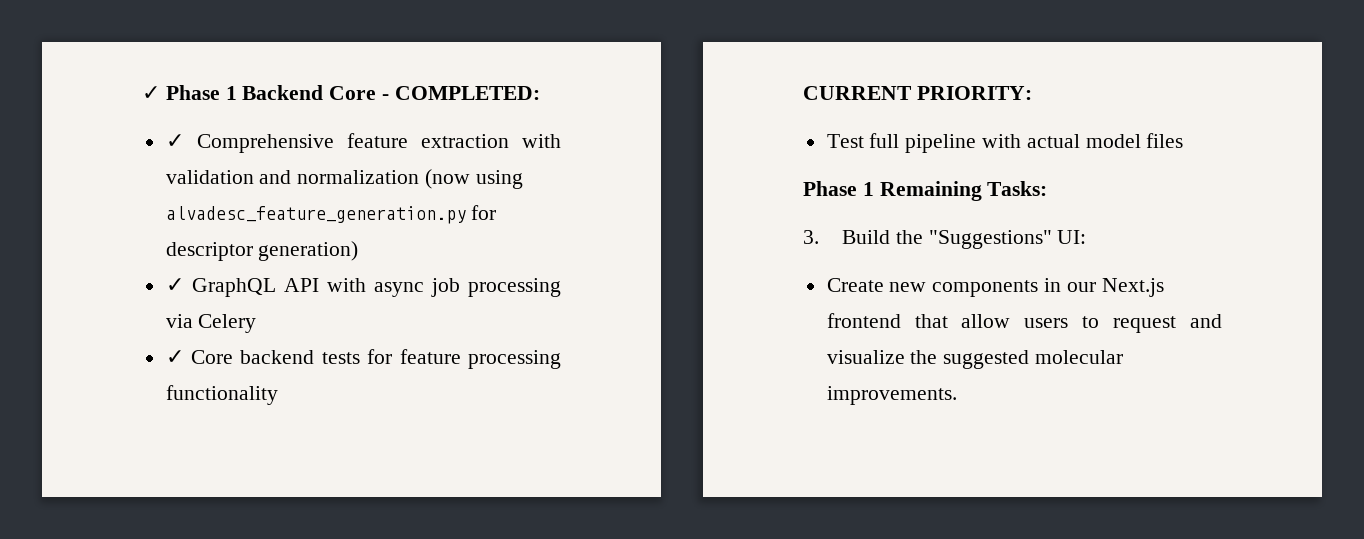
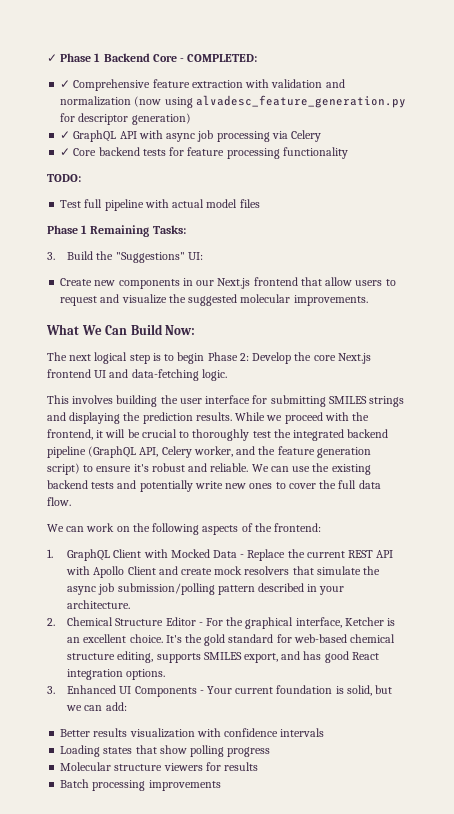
- CURRENT PRIORITY:
+ TODO:
+ What We Can Build Now:
+ The next logical step is to begin Phase 2: Develop the core Next.js frontend UI and data-fetching logic.
+ This involves building the user interface for submitting SMILES strings and displaying the prediction results. While we proceed with the frontend, it will be crucial to thoroughly test the integrated backend pipeline (GraphQL API, Celery worker, and the feature generation script) to ensure it's robust and reliable. We can use the existing backend tests and potentially write new ones to cover the full data flow.
+ We can work on the following aspects of the frontend:
+ 1. GraphQL Client with Mocked Data - Replace the current REST API with Apollo Client and create mock resolvers that simulate the async job submission/polling pattern described in your architecture.
+ 2. Chemical Structure Editor - For the graphical interface, Ketcher is an excellent choice. It's the gold standard for web-based chemical structure editing, supports SMILES export, and has good React integration options.
+ 3. Enhanced UI Components - Your current foundation is solid, but we can add:
+ Better results visualization with confidence intervals
+ Loading states that show polling progress
+ Molecular structure viewers for results
+ Batch processing improvements

